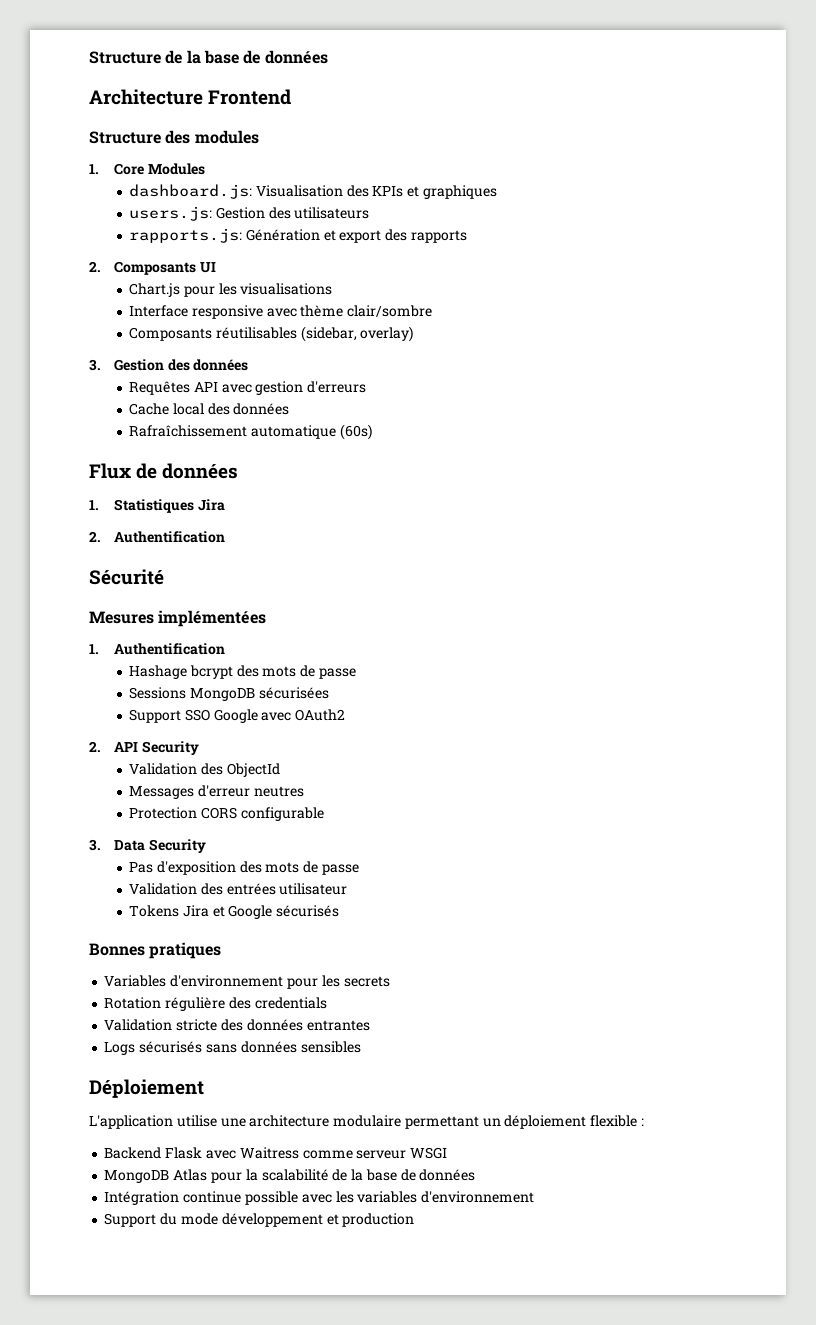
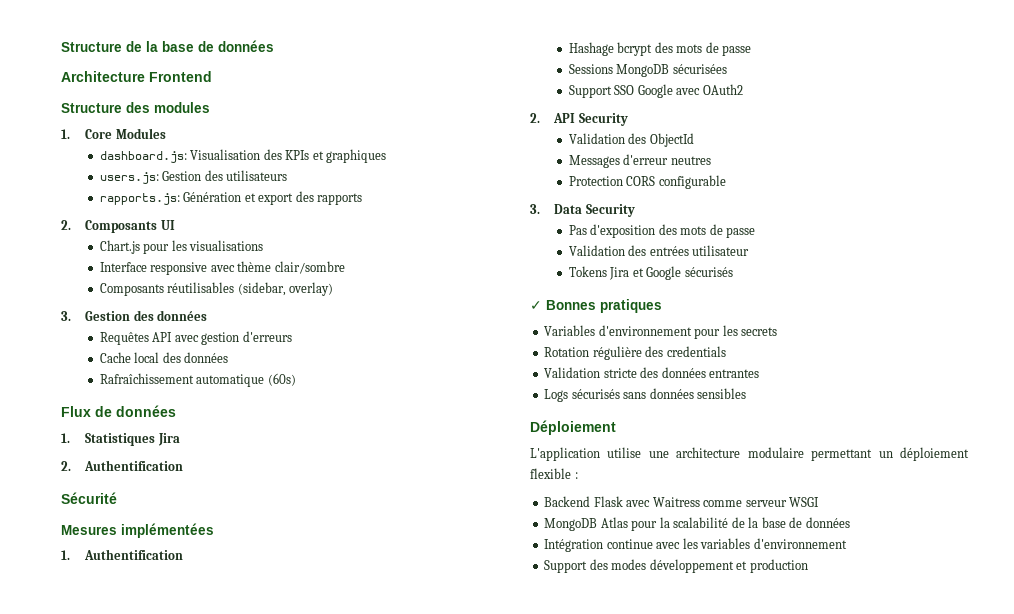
- Bonnes pratiques
+ ✓ Bonnes pratiques
- Intégration continue possible avec les variables d'environnement
+ Intégration continue avec les variables d'environnement
- Support du mode développement et production
+ Support des modes développement et production

